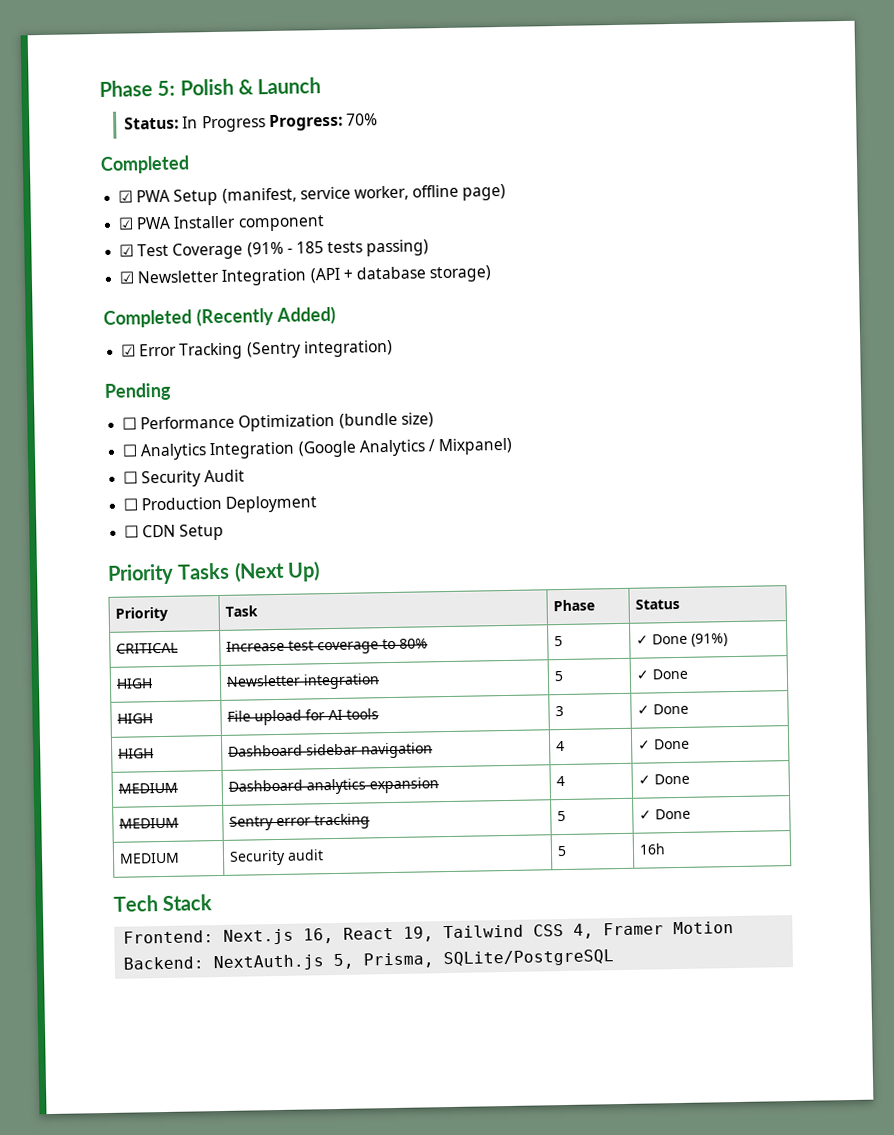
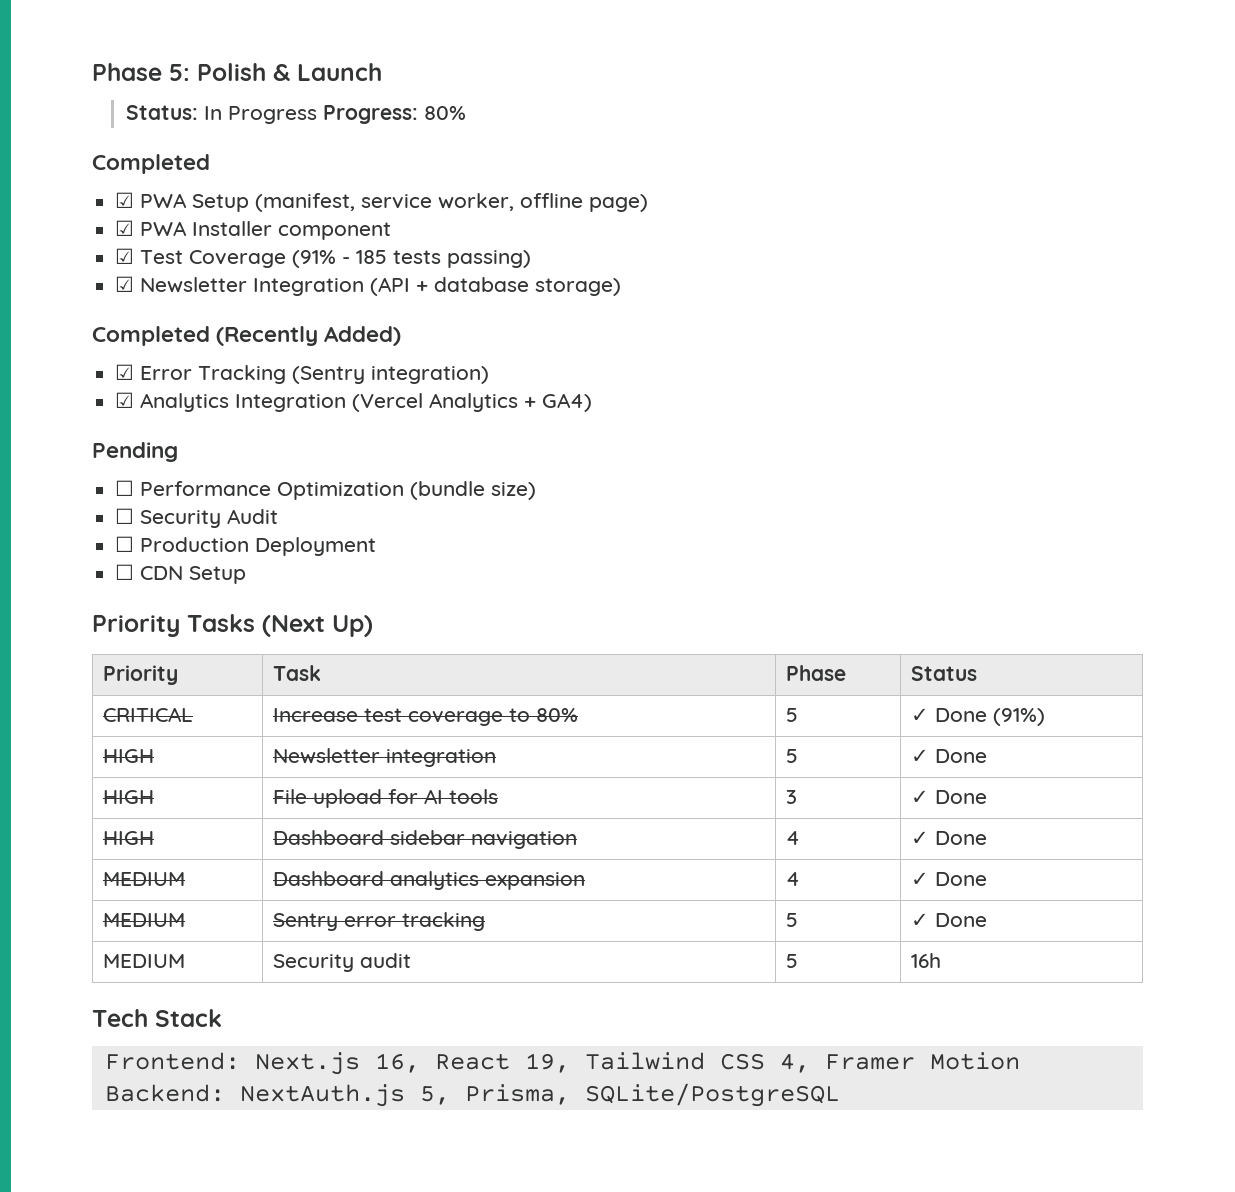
- Status: In Progress Progress: 70%
+ Status: In Progress Progress: 80%
+ ☑ Analytics Integration (Vercel Analytics + GA4)
- ☐ Analytics Integration (Google Analytics / Mixpanel)

